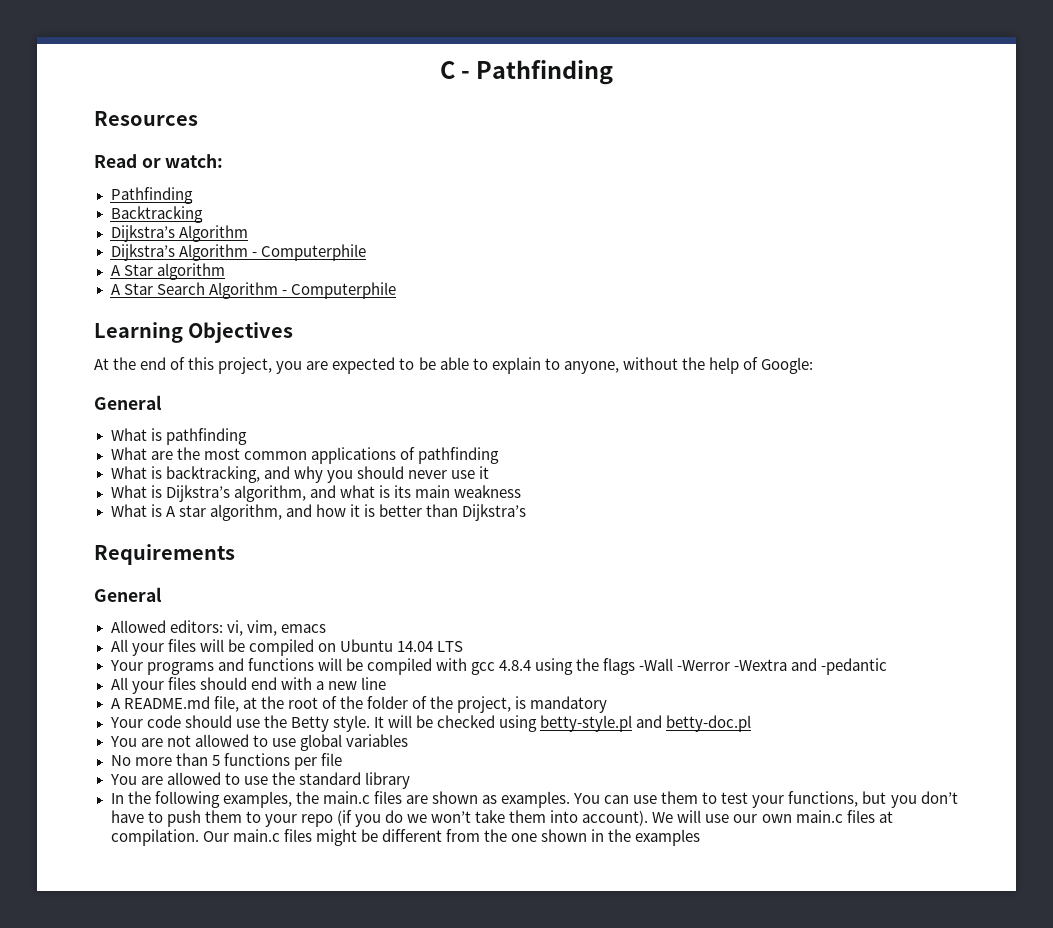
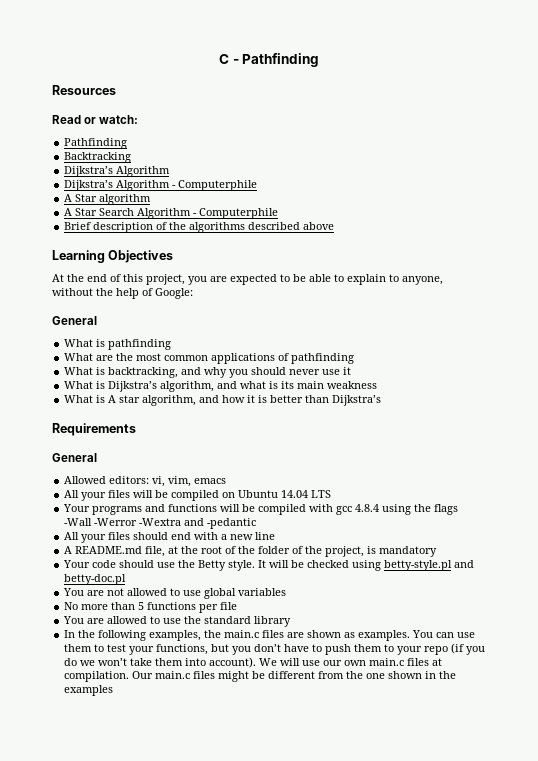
+ Brief description of the algorithms described above

